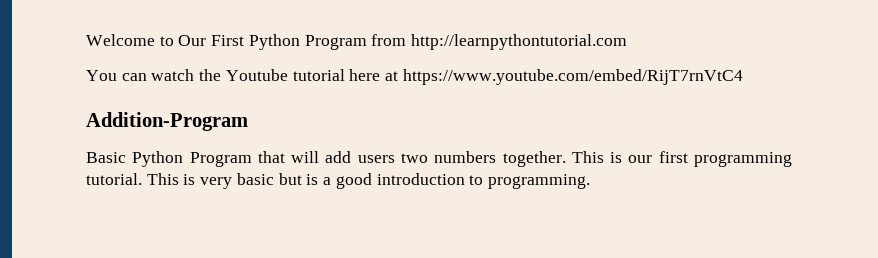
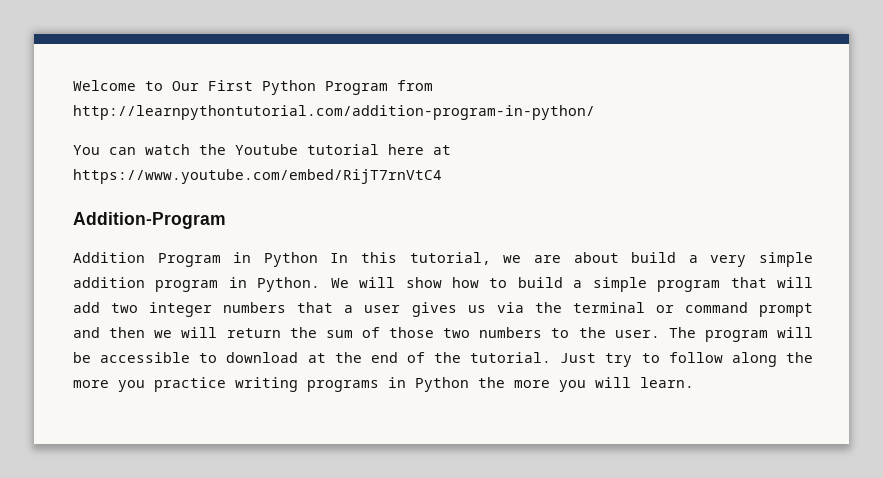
- Welcome to Our First Python Program from http://learnpythontutorial.com
+ Welcome to Our First Python Program from http://learnpythontutorial.com/addition-program-in-python/
- Basic Python Program that will add users two numbers together. This is our first programming tutorial. This is very basic but is a good introduction to programming.
+ Addition Program in Python In this tutorial, we are about build a very simple addition program in Python. We will show how to build a simple program that will add two integer numbers that a user gives us via the terminal or command prompt and then we will return the sum of those two numbers to the user. The program will be accessible to download at the end of the tutorial. Just try to follow along the more you practice writing programs in Python the more you will learn.

